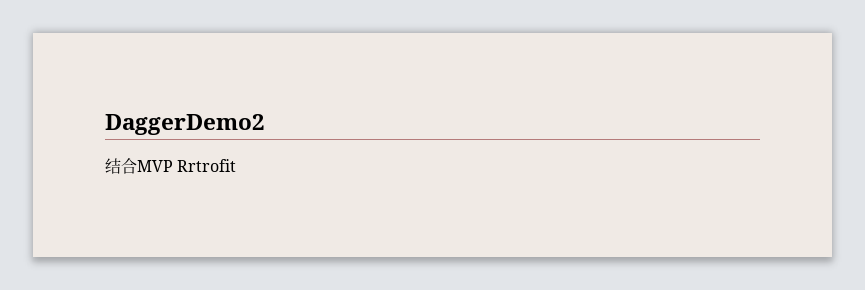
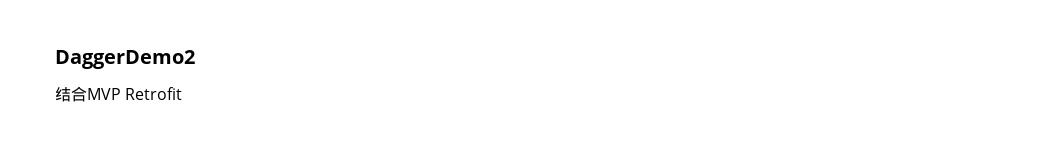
- 结合MVP Rrtrofit
+ 结合MVP Retrofit

